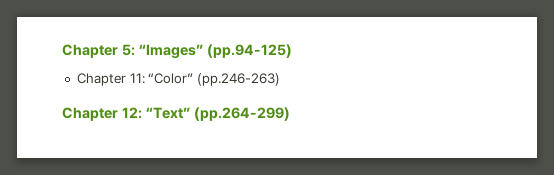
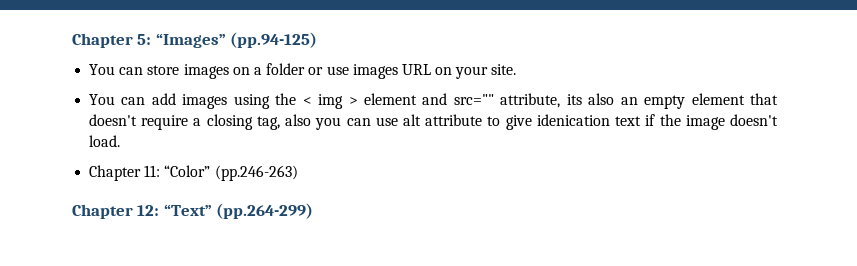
+ You can store images on a folder or use images URL on your site.
+ You can add images using the < img > element and src="" attribute, its also an empty element that doesn't require a closing tag, also you can use alt attribute to give idenication text if the image doesn't load.

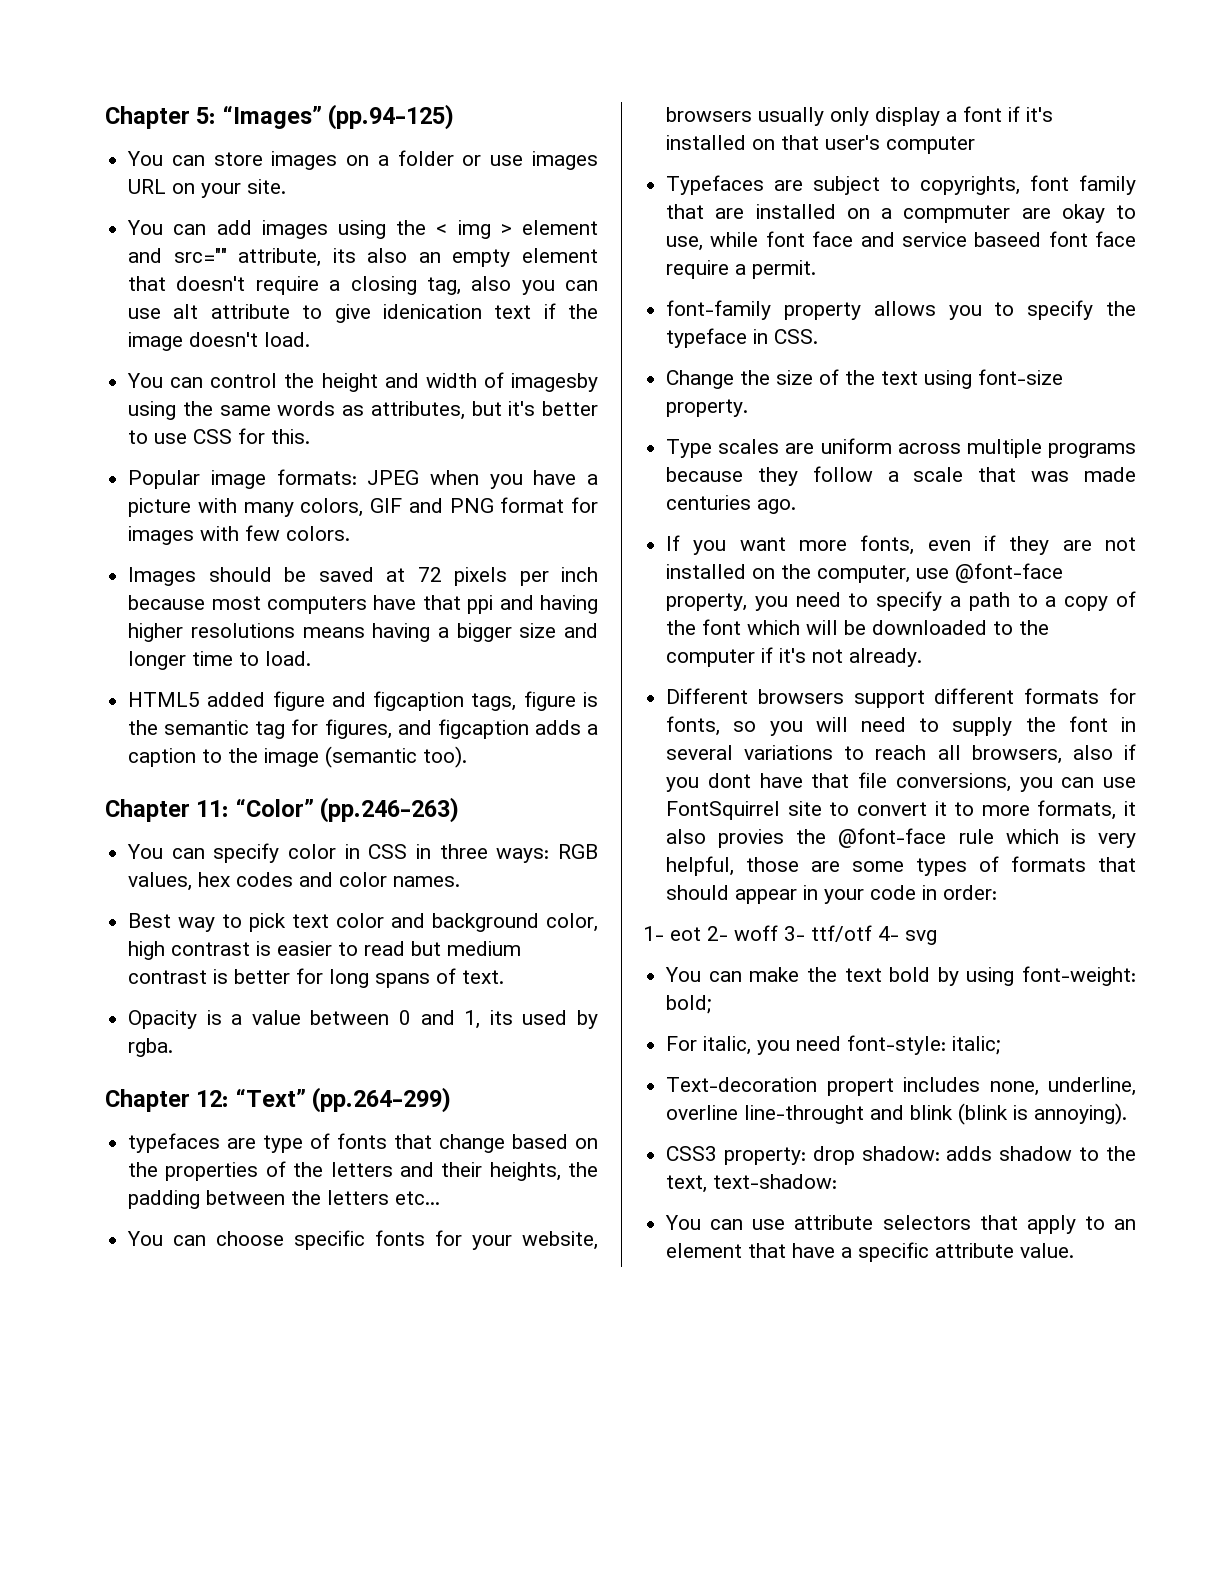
+ You can control the height and width of imagesby using the same words as attributes, but it's better to use CSS for this.
+ Popular image formats: JPEG when you have a picture with many colors, GIF and PNG format for images with few colors.
+ Images should be saved at 72 pixels per inch because most computers have that ppi and having higher resolutions means having a bigger size and longer time to load.
+ HTML5 added figure and figcaption tags, figure is the semantic tag for figures, and figcaption adds a caption to the image (semantic too).
  Chapter 11: “Color” (pp.246-263)
+ You can specify color in CSS in three ways: RGB values, hex codes and color names.
+ Best way to pick text color and background color, high contrast is easier to read but medium contrast is better for long spans of text.
+ Opacity is a value between 0 and 1, its used by rgba.
  Chapter 12: “Text” (pp.264-299)
+ typefaces are type of fonts that change based on the properties of the letters and their heights, the padding between the letters etc...
+ You can choose specific fonts for your website, browsers usually only display a font if it's installed on that user's computer
+ Typefaces are subject to copyrights, font family that are installed on a compmuter are okay to use, while font face and service baseed font face require a permit.
+ font-family property allows you to specify the typeface in CSS.
+ Change the size of the text using font-size property.
+ Type scales are uniform across multiple programs because they follow a scale that was made centuries ago.
+ If you want more fonts, even if they are not installed on the computer, use @font-face property, you need to specify a path to a copy of the font which will be downloaded to the computer if it's not already.
+ Different browsers support different formats for fonts, so you will need to supply the font in several variations to reach all browsers, also if you dont have that file conversions, you can use FontSquirrel site to convert it to more formats, it also provies the @font-face rule which is very helpful, those are some types of formats that should appear in your code in order:
+ 1- eot 2- woff 3- ttf/otf 4- svg
+ You can make the text bold by using font-weight: bold;
+ For italic, you need font-style: italic;
+ Text-decoration propert includes none, underline, overline line-throught and blink (blink is annoying).
+ CSS3 property: drop shadow: adds shadow to the text, text-shadow:
+ You can use attribute selectors that apply to an element that have a specific attribute value.

